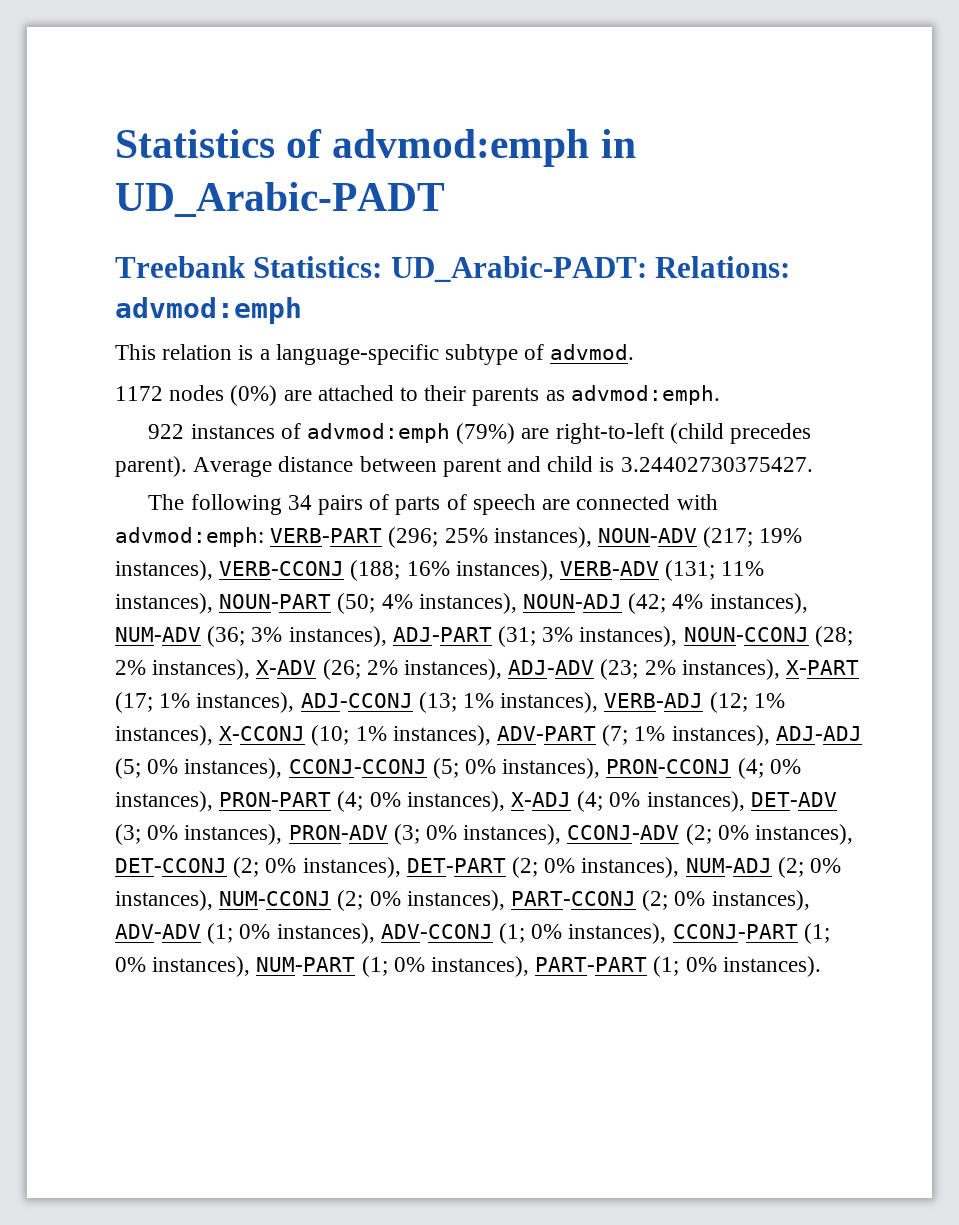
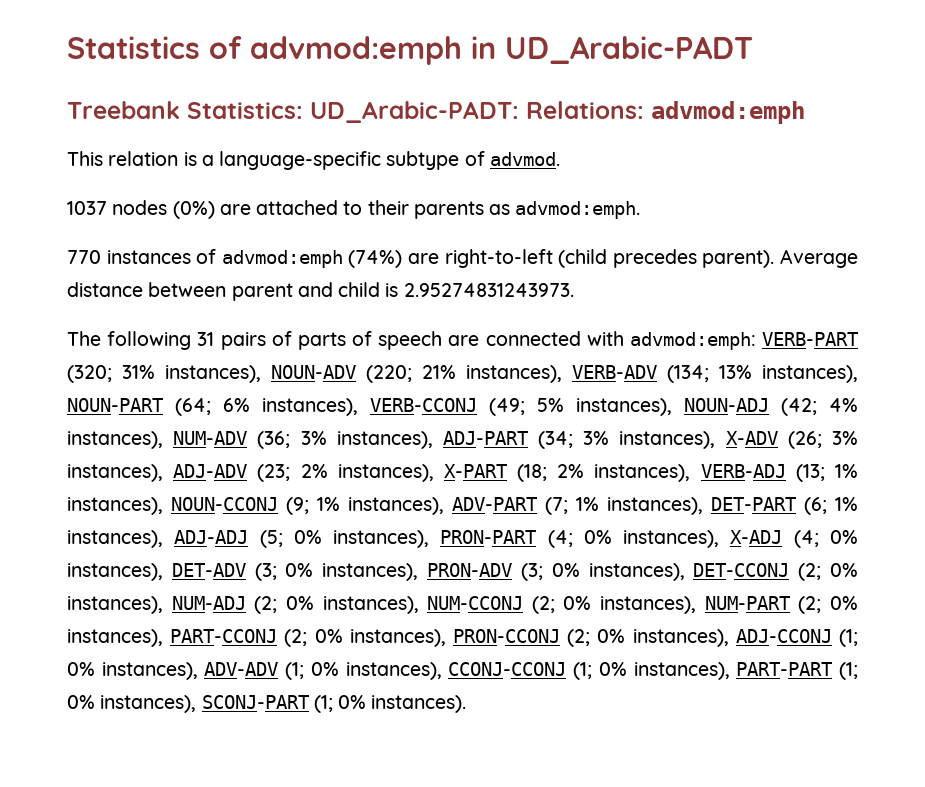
- 1172 nodes (0%) are attached to their parents as advmod:emph.
+ 1037 nodes (0%) are attached to their parents as advmod:emph.
- 922 instances of advmod:emph (79%) are right-to-left (child precedes parent).
+ 770 instances of advmod:emph (74%) are right-to-left (child precedes parent).
- Average distance between parent and child is 3.24402730375427.
+ Average distance between parent and child is 2.95274831243973.
- The following 34 pairs of parts of speech are connected with advmod:emph:
+ The following 31 pairs of parts of speech are connected with advmod:emph:
- VERB-PART (296; 25% instances), NOUN-ADV (217; 19% instances), VERB-CCONJ (188; 16% instances), VERB-ADV (131; 11% instances), NOUN-PART (50; 4% instances), NOUN-ADJ (42;
+ VERB-PART (320; 31% instances), NOUN-ADV (220; 21% instances), VERB-ADV (134; 13% instances), NOUN-PART (64; 6% instances), VERB-CCONJ (49; 5% instances), NOUN-ADJ (42;
- 3% instances), ADJ-PART (31; 3% instances), NOUN-CCONJ (28; 2% instances), X-ADV (26;
+ 3% instances), ADJ-PART (34; 3% instances), X-ADV (26;
- 2% instances), ADJ-ADV (23;
+ 3% instances), ADJ-ADV (23;
- 2% instances), X-PART (17; 1% instances), ADJ-CCONJ (13; 1% instances), VERB-ADJ (12; 1% instances), X-CCONJ (10;
+ 2% instances), X-PART (18; 2% instances), VERB-ADJ (13; 1% instances), NOUN-CCONJ (9;
- 1% instances), ADJ-ADJ (5; 0% instances), CCONJ-CCONJ (5; 0% instances), PRON-CCONJ (4;
+ 1% instances), DET-PART (6; 1% instances), ADJ-ADJ (5;
- 0% instances), CCONJ-ADV (2; 0% instances), DET-CCONJ (2; 0% instances), DET-PART (2;
+ 0% instances), DET-CCONJ (2;
- 0% instances), PART-CCONJ (2; 0% instances), ADV-ADV (1; 0% instances), ADV-CCONJ (1; 0% instances), CCONJ-PART (1; 0% instances), NUM-PART (1;
+ 0% instances), NUM-PART (2; 0% instances), PART-CCONJ (2; 0% instances), PRON-CCONJ (2; 0% instances), ADJ-CCONJ (1; 0% instances), ADV-ADV (1; 0% instances), CCONJ-CCONJ (1;
- 0% instances).
+ 0% instances), SCONJ-PART (1; 0% instances).

